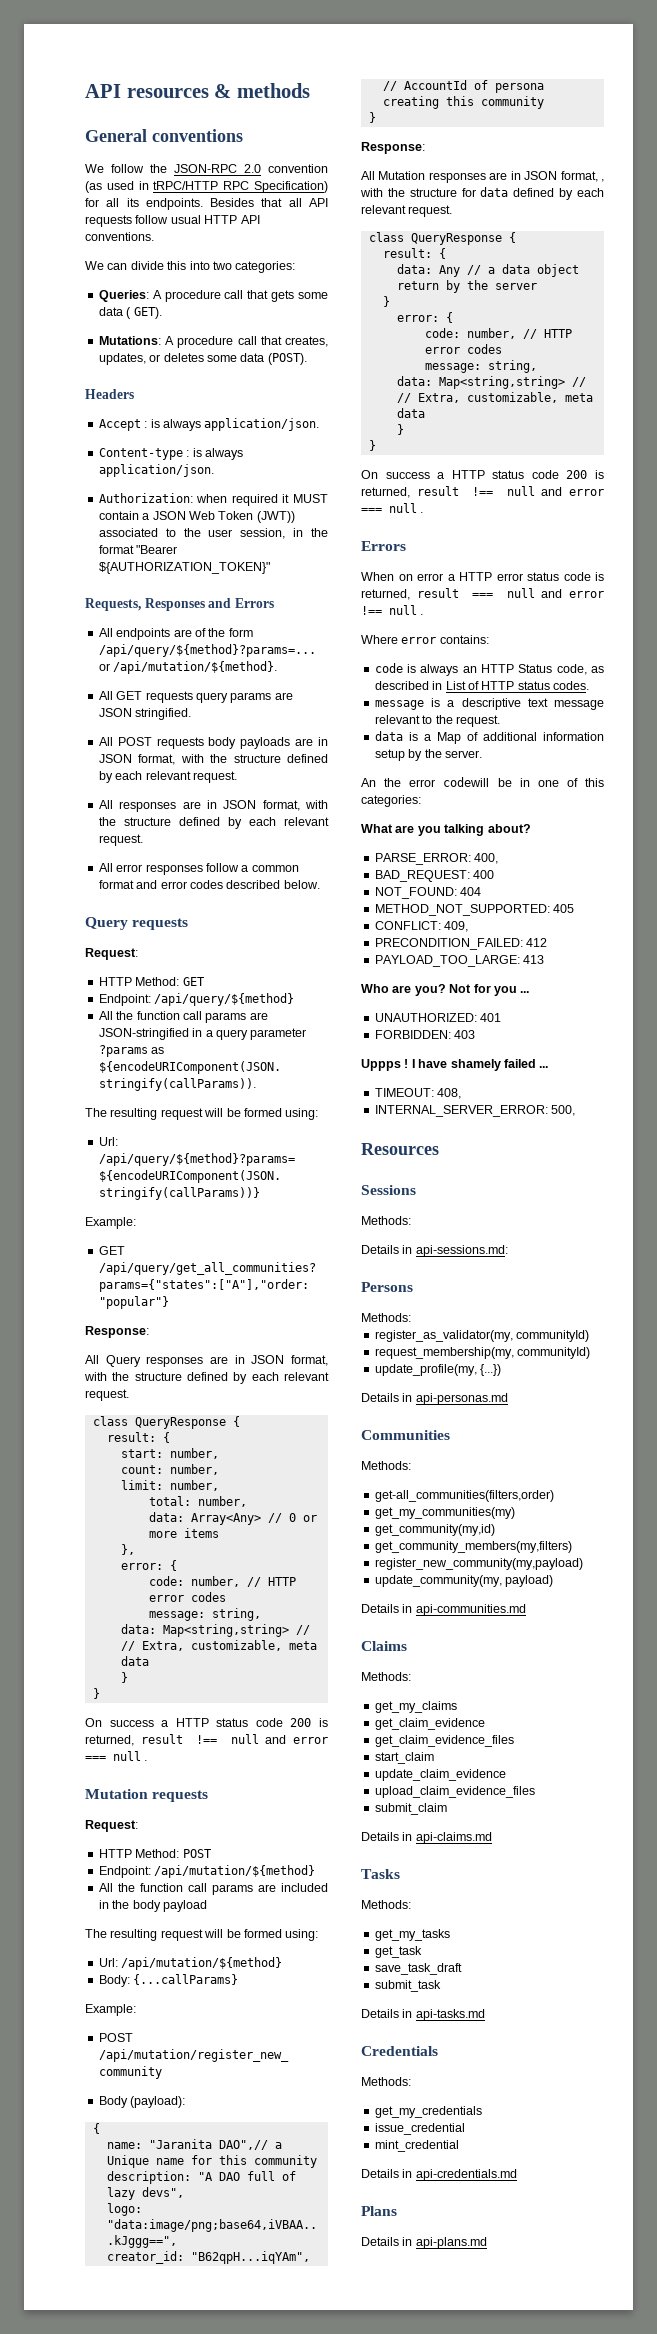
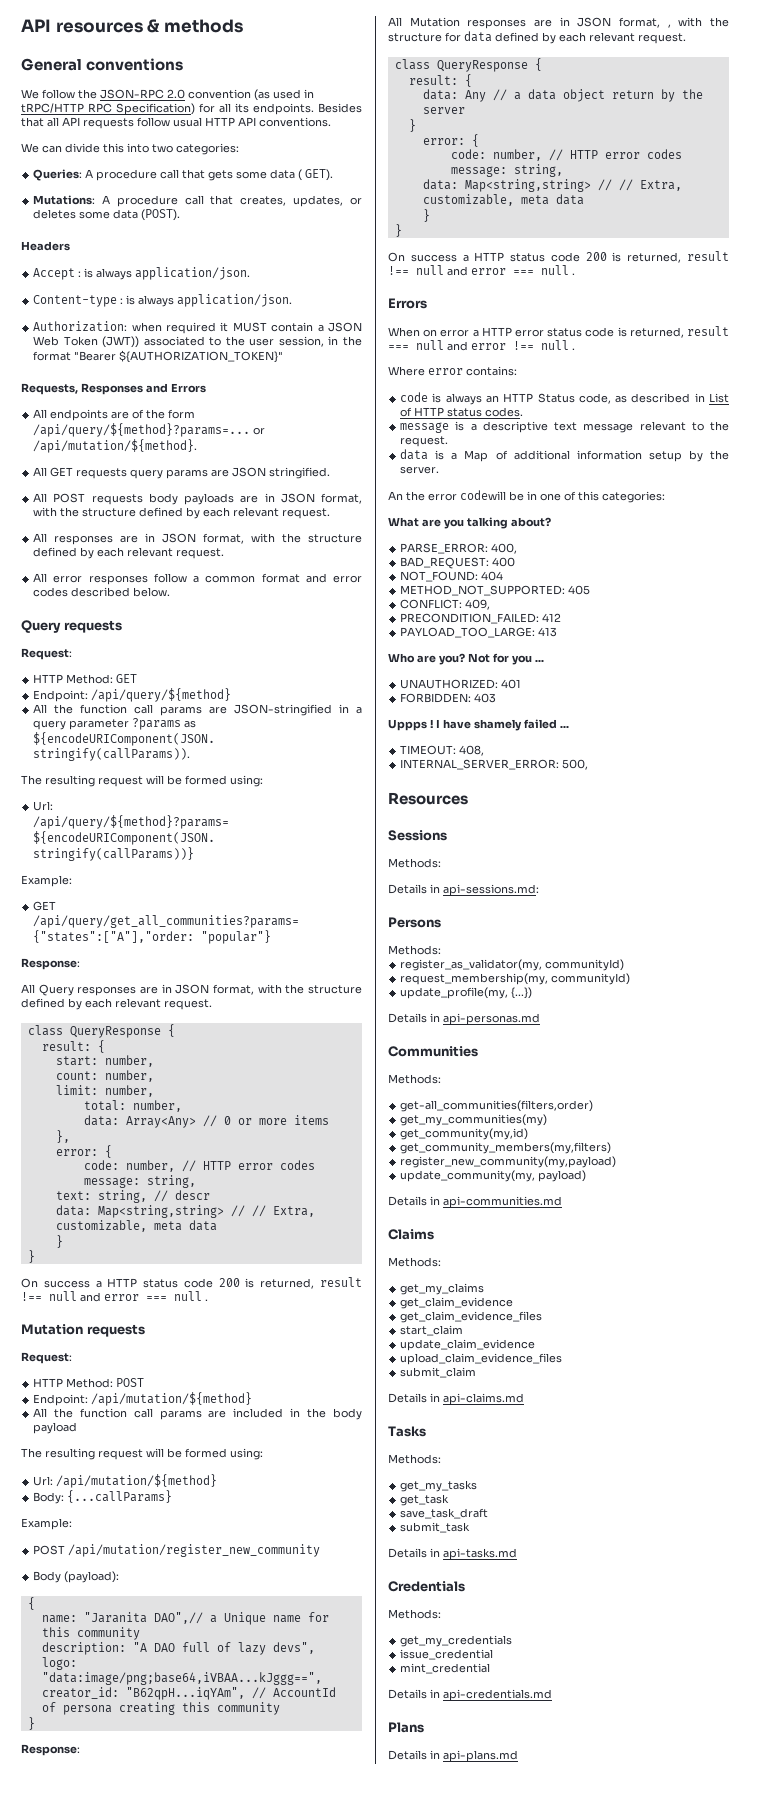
+ text: string, // descr

